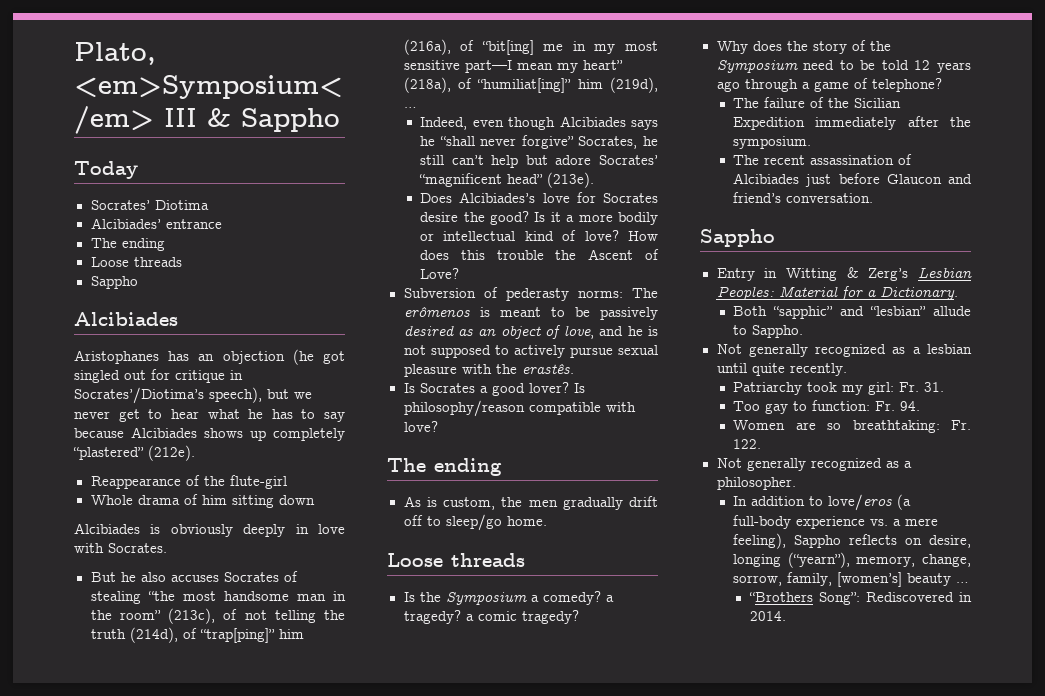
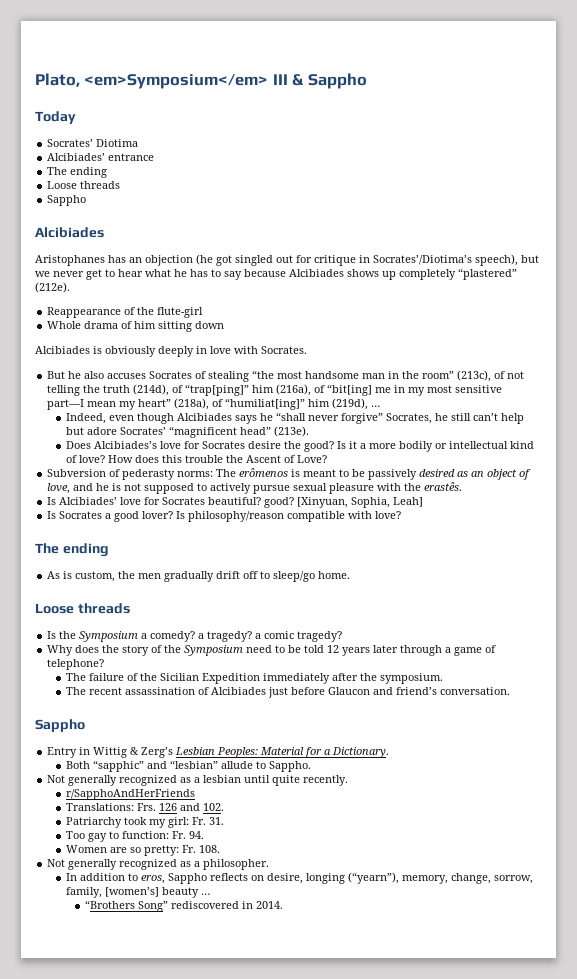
+ Is Alcibiades’ love for Socrates beautiful? good? [Xinyuan, Sophia, Leah]
- Why does the story of the Symposium need to be told 12 years ago through a game of telephone?
+ Why does the story of the Symposium need to be told 12 years later through a game of telephone?
- Entry in Witting & Zerg’s Lesbian Peoples: Material for a Dictionary.
+ Entry in Wittig & Zerg’s Lesbian Peoples: Material for a Dictionary.
+ r/SapphoAndHerFriends
+ Translations: Frs. 126 and 102.
- Women are so breathtaking: Fr. 122.
+ Women are so pretty: Fr. 108.
- In addition to love/eros (a full-body experience vs. a mere feeling), Sappho reflects on desire, longing (“yearn”), memory, change, sorrow, family, [women’s] beauty …
+ In addition to eros, Sappho reflects on desire, longing (“yearn”), memory, change, sorrow, family, [women’s] beauty …
- “Brothers Song”: Rediscovered in 2014.
+ “Brothers Song” rediscovered in 2014.

